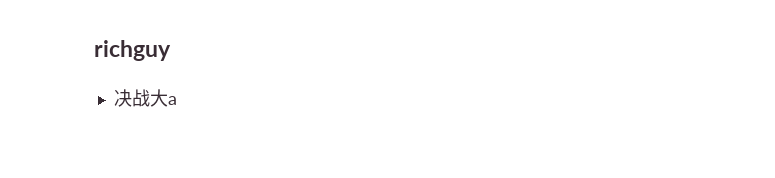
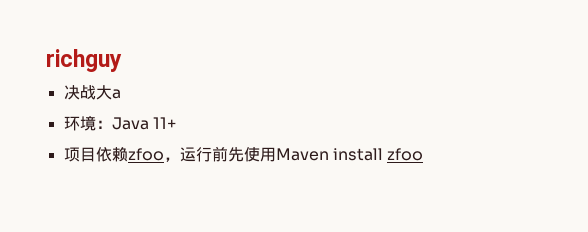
+ 环境：Java 11+
+ 项目依赖zfoo，运行前先使用Maven install zfoo

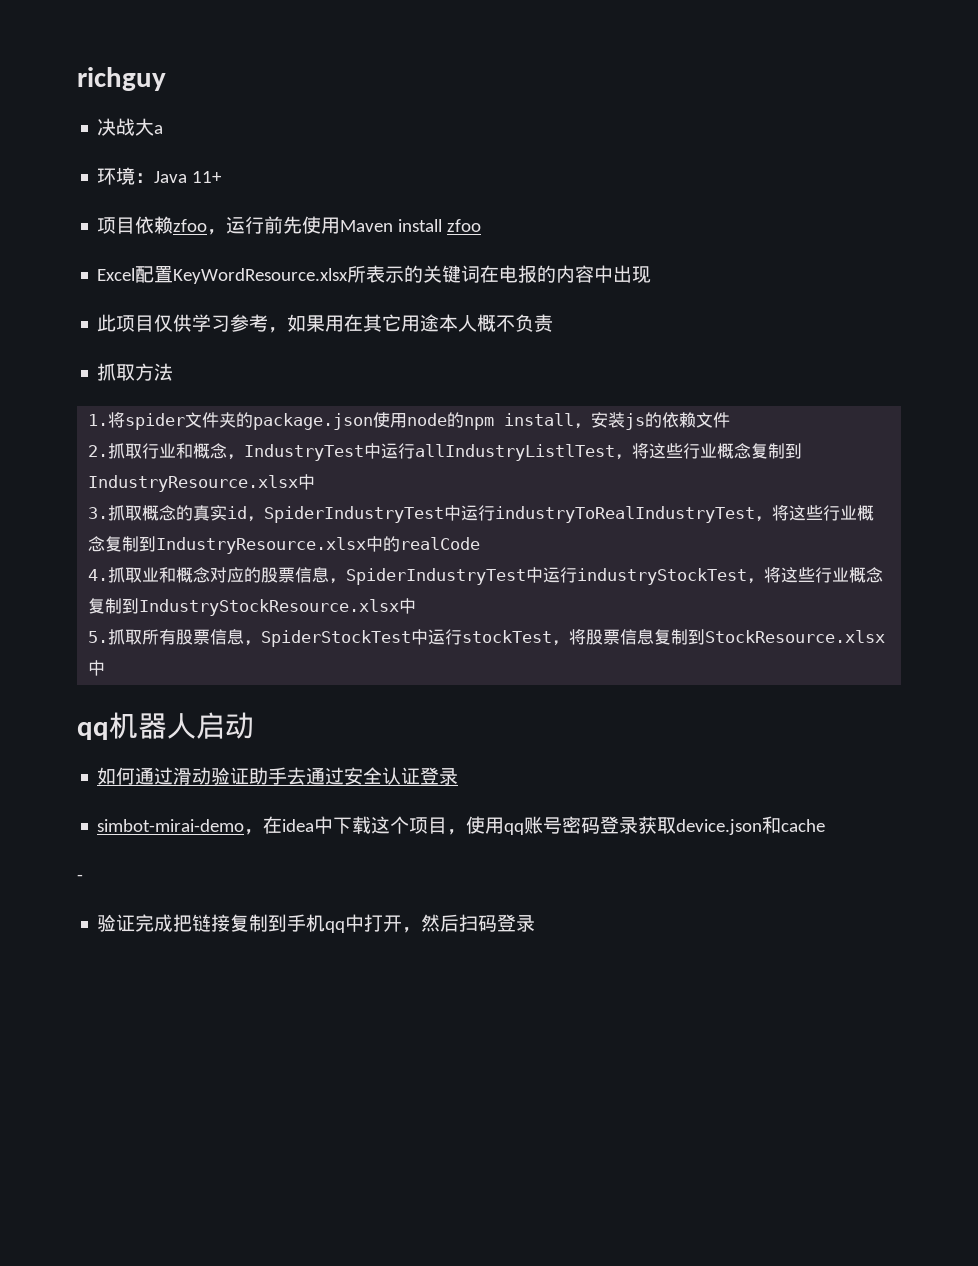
+ Excel配置KeyWordResource.xlsx所表示的关键词在电报的内容中出现
+ 此项目仅供学习参考，如果用在其它用途本人概不负责
+ 抓取方法
+ 1.将spider文件夹的package.json使用node的npm install，安装js的依赖文件
+ 2.抓取行业和概念，IndustryTest中运行allIndustryListlTest，将这些行业概念复制到IndustryResource.xlsx中
+ 3.抓取概念的真实id，SpiderIndustryTest中运行industryToRealIndustryTest，将这些行业概念复制到IndustryResource.xlsx中的realCode
+ 4.抓取业和概念对应的股票信息，SpiderIndustryTest中运行industryStockTest，将这些行业概念复制到IndustryStockResource.xlsx中
+ 5.抓取所有股票信息，SpiderStockTest中运行stockTest，将股票信息复制到StockResource.xlsx中
+ qq机器人启动
+ 如何通过滑动验证助手去通过安全认证登录
+ simbot-mirai-demo，在idea中下载这个项目，使用qq账号密码登录获取device.json和cache
+ -
+ 验证完成把链接复制到手机qq中打开，然后扫码登录

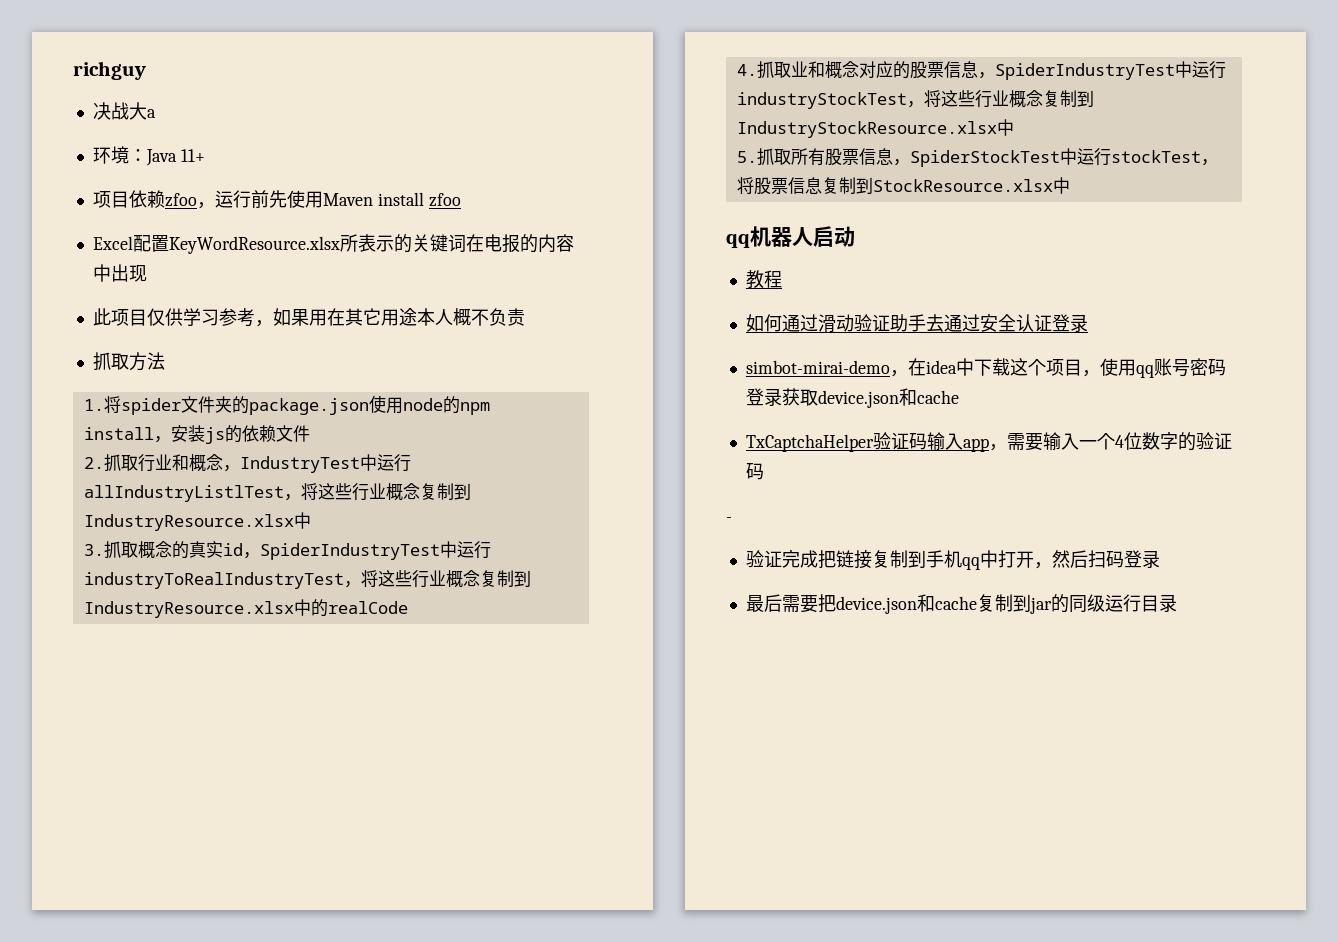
+ 教程
+ TxCaptchaHelper验证码输入app，需要输入一个4位数字的验证码
+ 最后需要把device.json和cache复制到jar的同级运行目录

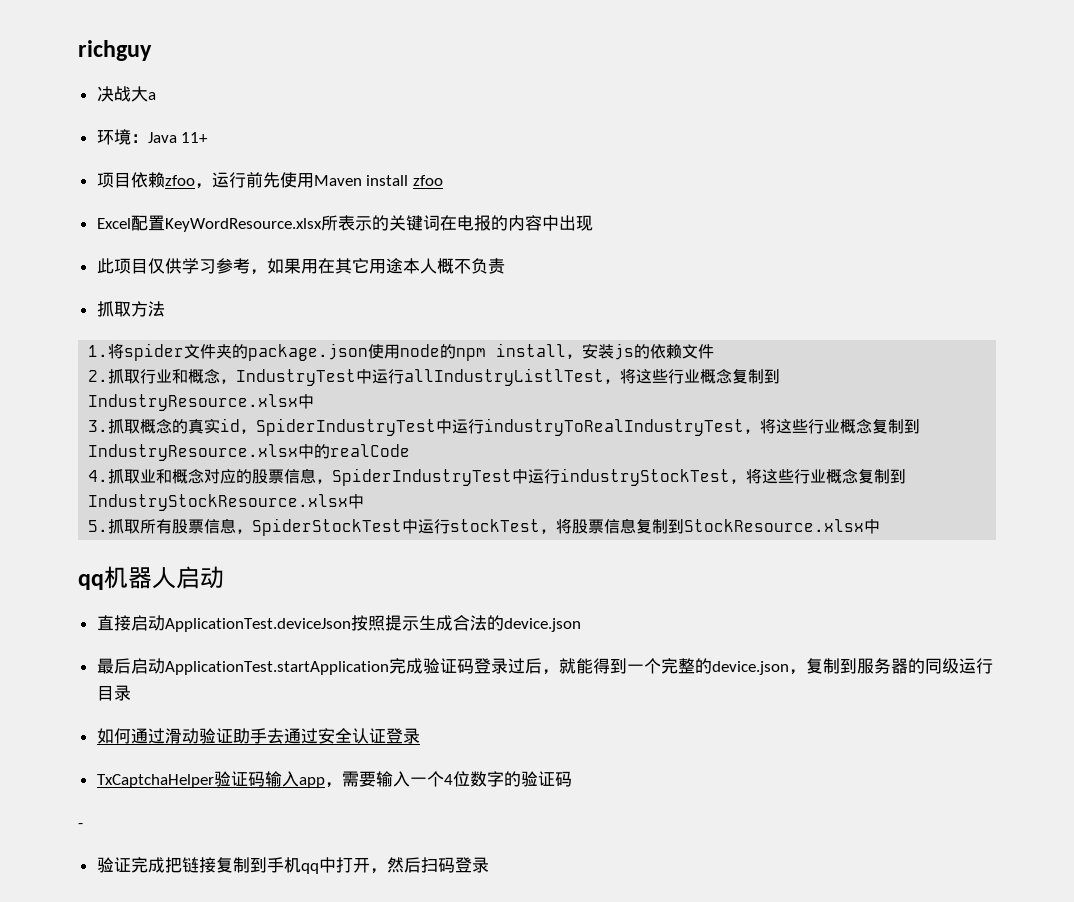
- 教程
+ 直接启动ApplicationTest.deviceJson按照提示生成合法的device.json
+ 最后启动ApplicationTest.startApplication完成验证码登录过后，就能得到一个完整的device.json，复制到服务器的同级运行目录
- simbot-mirai-demo，在idea中下载这个项目，使用qq账号密码登录获取device.json和cache
- 最后需要把device.json和cache复制到jar的同级运行目录

